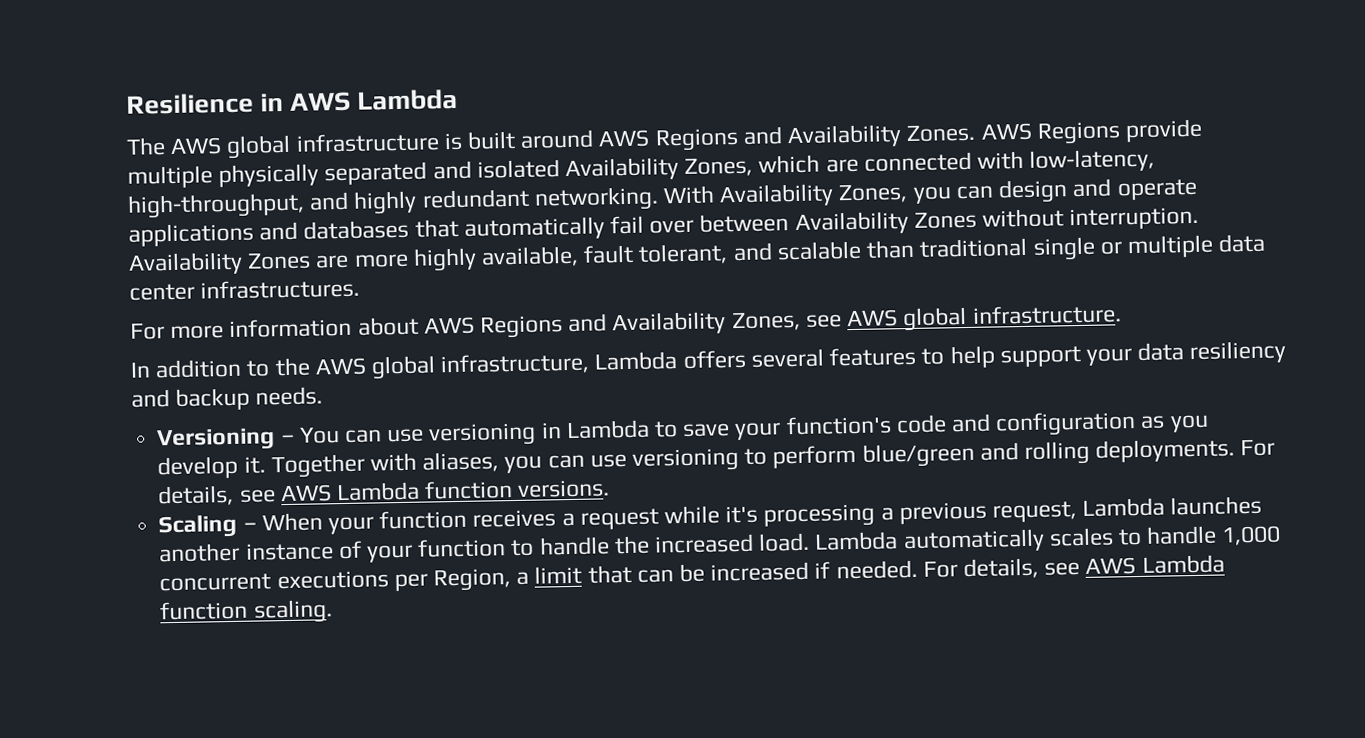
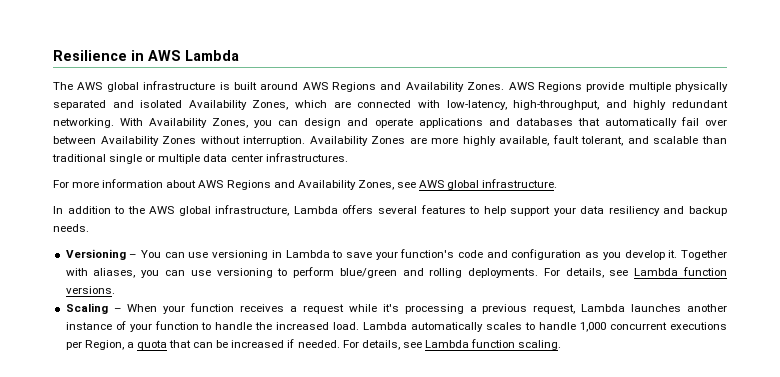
- For details, see AWS Lambda function versions.
+ For details, see Lambda function versions.
- Lambda automatically scales to handle 1,000 concurrent executions per Region, a limit that can be increased if needed.
+ Lambda automatically scales to handle 1,000 concurrent executions per Region, a quota that can be increased if needed.
- For details, see AWS Lambda function scaling.
+ For details, see Lambda function scaling.

